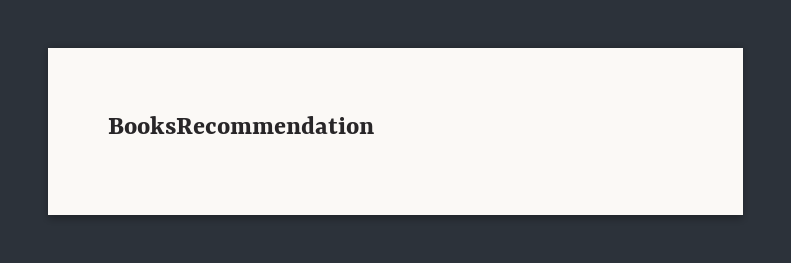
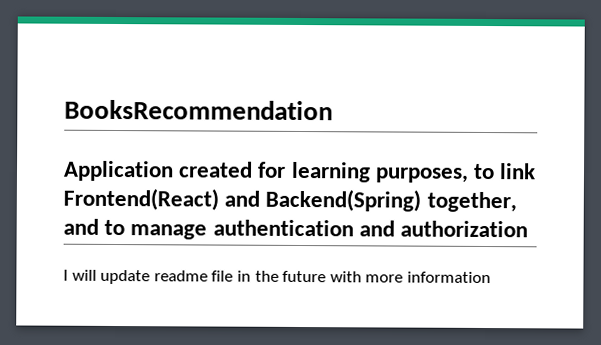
+ Application created for learning purposes, to link Frontend(React) and Backend(Spring) together, and to manage authentication and authorization
+ I will update readme file in the future with more information

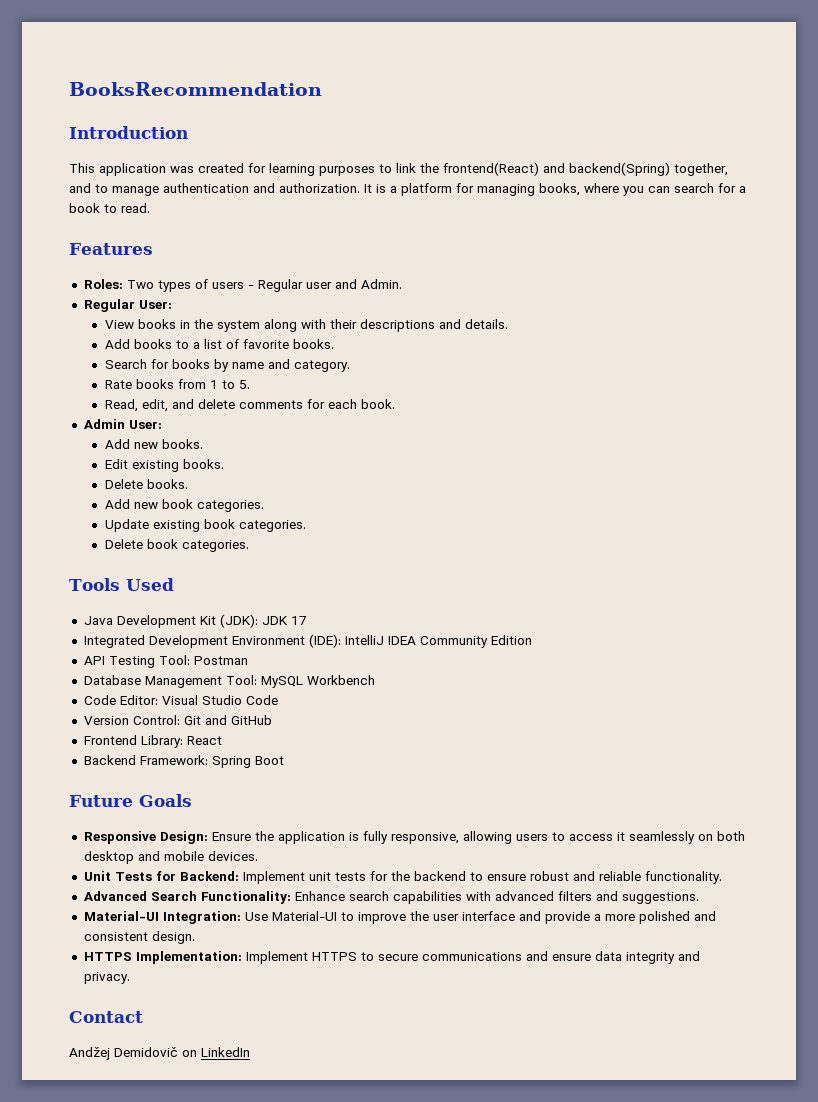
- Application created for learning purposes, to link Frontend(React) and Backend(Spring) together, and to manage authentication and authorization
- I will update readme file in the future with more information
+ Introduction
+ This application was created for learning purposes to link the frontend(React) and backend(Spring) together, and to manage authentication and authorization. It is a platform for managing books, where you can search for a book to read.
+ Features
+ Roles: Two types of users - Regular user and Admin.
+ Regular User:
+ View books in the system along with their descriptions and details.
+ Add books to a list of favorite books.
+ Search for books by name and category.
+ Rate books from 1 to 5.
+ Read, edit, and delete comments for each book.
+ Admin User:
+ Add new books.
+ Edit existing books.
+ Delete books.
+ Add new book categories.
+ Update existing book categories.
+ Delete book categories.
+ Tools Used
+ Java Development Kit (JDK): JDK 17
+ Integrated Development Environment (IDE): IntelliJ IDEA Community Edition
+ API Testing Tool: Postman
+ Database Management Tool: MySQL Workbench
+ Code Editor: Visual Studio Code
+ Version Control: Git and GitHub
+ Frontend Library: React
+ Backend Framework: Spring Boot
+ Future Goals
+ Responsive Design: Ensure the application is fully responsive, allowing users to access it seamlessly on both desktop and mobile devices.
+ Unit Tests for Backend: Implement unit tests for the backend to ensure robust and reliable functionality.
+ Advanced Search Functionality: Enhance search capabilities with advanced filters and suggestions.
+ Material-UI Integration: Use Material-UI to improve the user interface and provide a more polished and consistent design.
+ HTTPS Implementation: Implement HTTPS to secure communications and ensure data integrity and privacy.
+ Contact
+ Andžej Demidovič on LinkedIn

